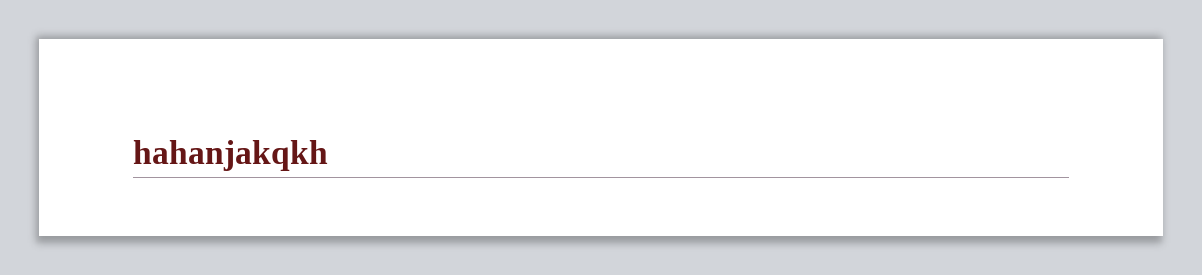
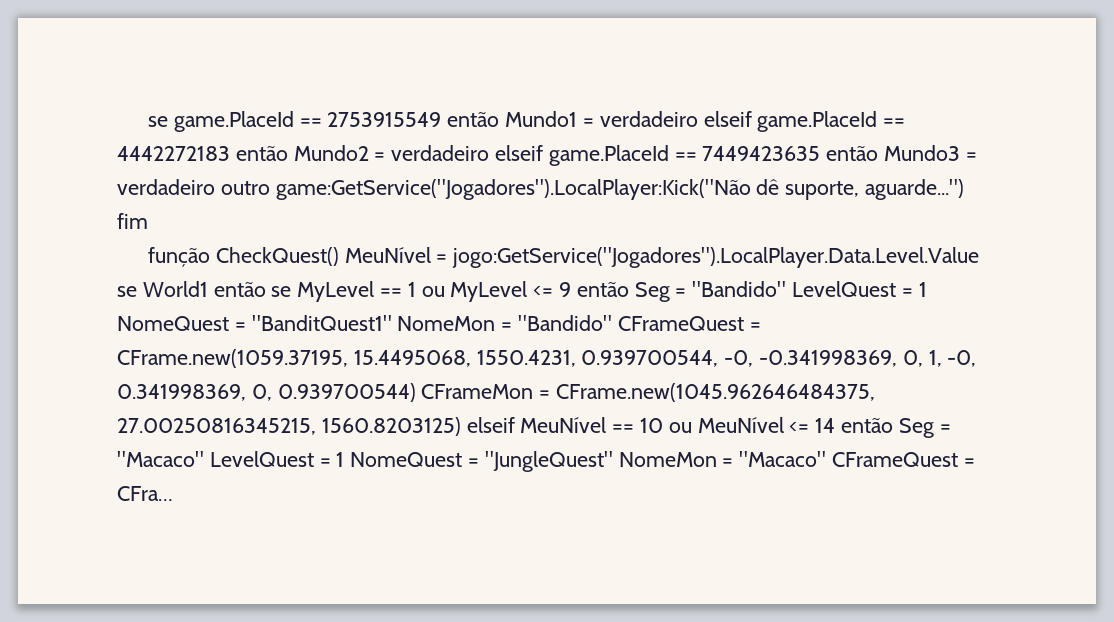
- hahanjakqkh
+ se game.PlaceId == 2753915549 então Mundo1 = verdadeiro elseif game.PlaceId == 4442272183 então Mundo2 = verdadeiro elseif game.PlaceId == 7449423635 então Mundo3 = verdadeiro outro game:GetService("Jogadores").LocalPlayer:Kick("Não dê suporte, aguarde...") fim
+ função CheckQuest() MeuNível = jogo:GetService("Jogadores").LocalPlayer.Data.Level.Value se World1 então se MyLevel == 1 ou MyLevel <= 9 então Seg = "Bandido" LevelQuest = 1 NomeQuest = "BanditQuest1" NomeMon = "Bandido" CFrameQuest = CFrame.new(1059.37195, 15.4495068, 1550.4231, 0.939700544, -0, -0.341998369, 0, 1, -0, 0.341998369, 0, 0.939700544) CFrameMon = CFrame.new(1045.962646484375, 27.00250816345215, 1560.8203125) elseif MeuNível == 10 ou MeuNível <= 14 então Seg = "Macaco" LevelQuest = 1 NomeQuest = "JungleQuest" NomeMon = "Macaco" CFrameQuest = CFra…

